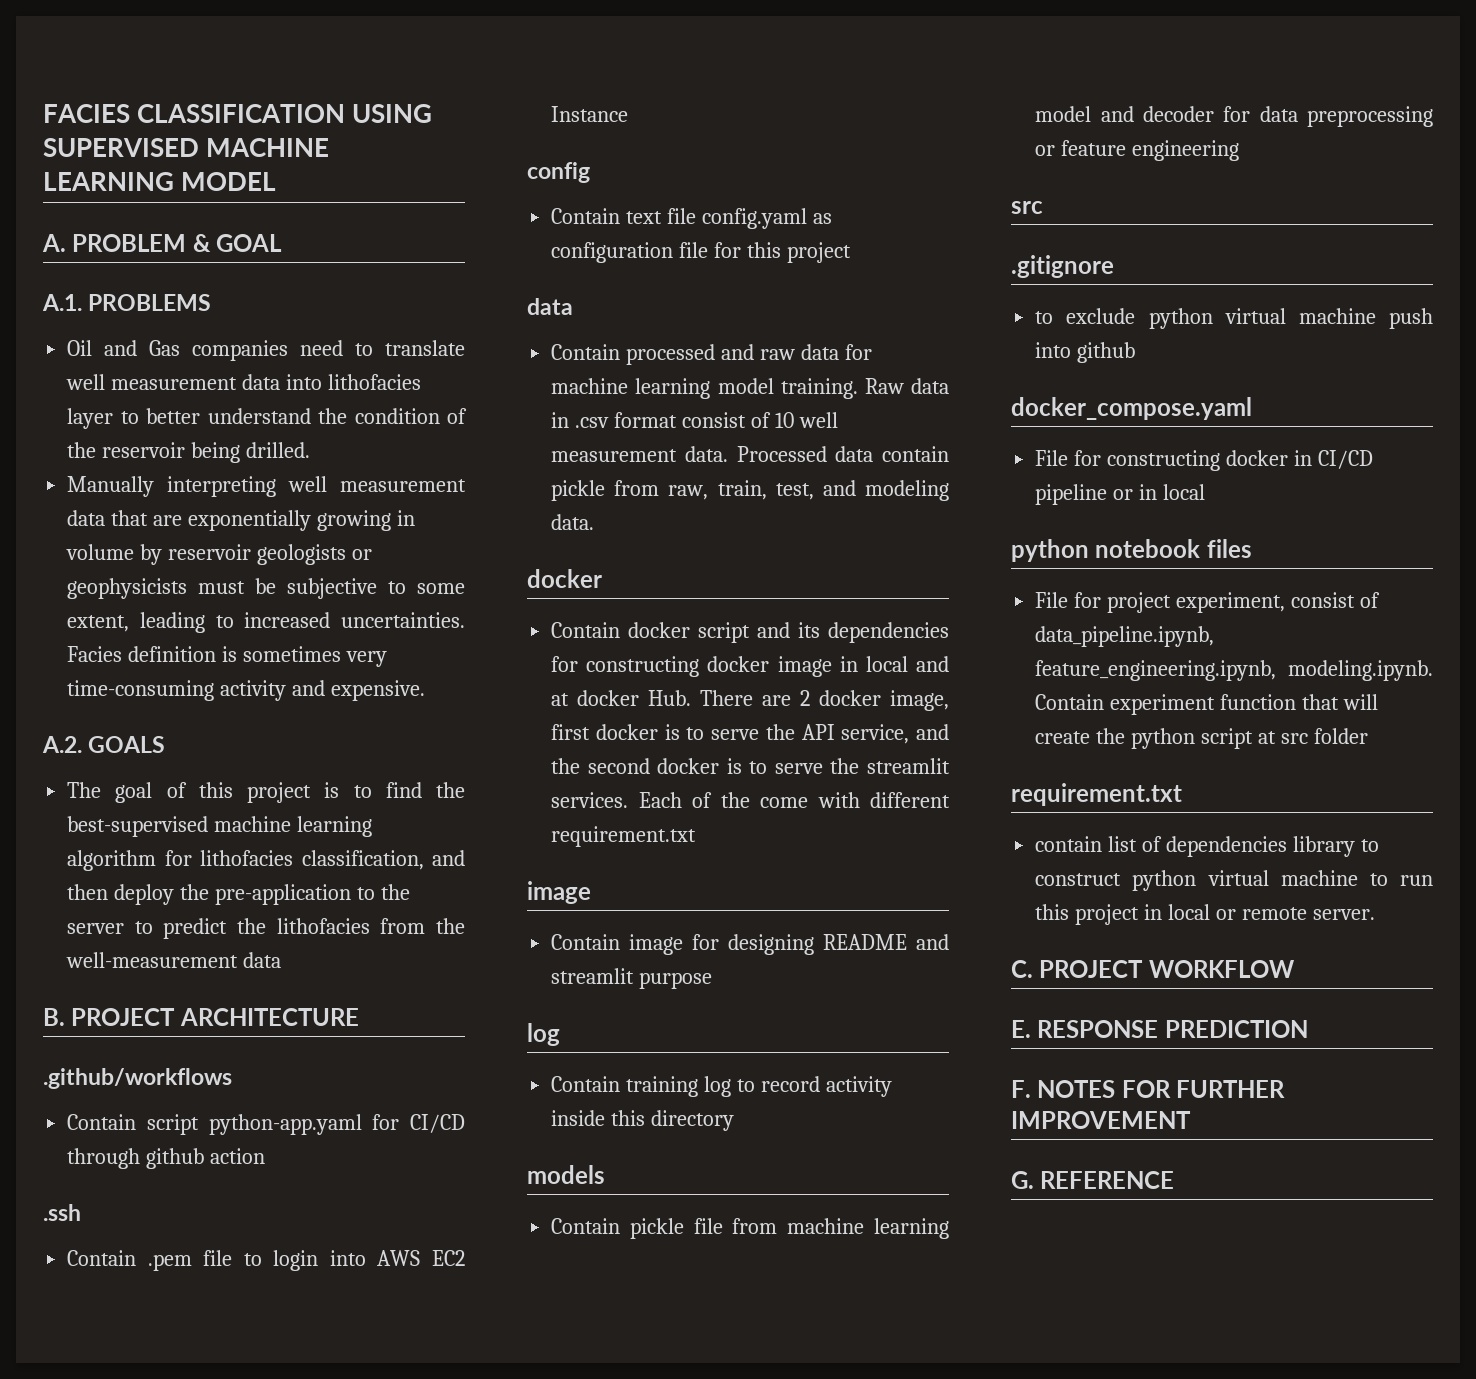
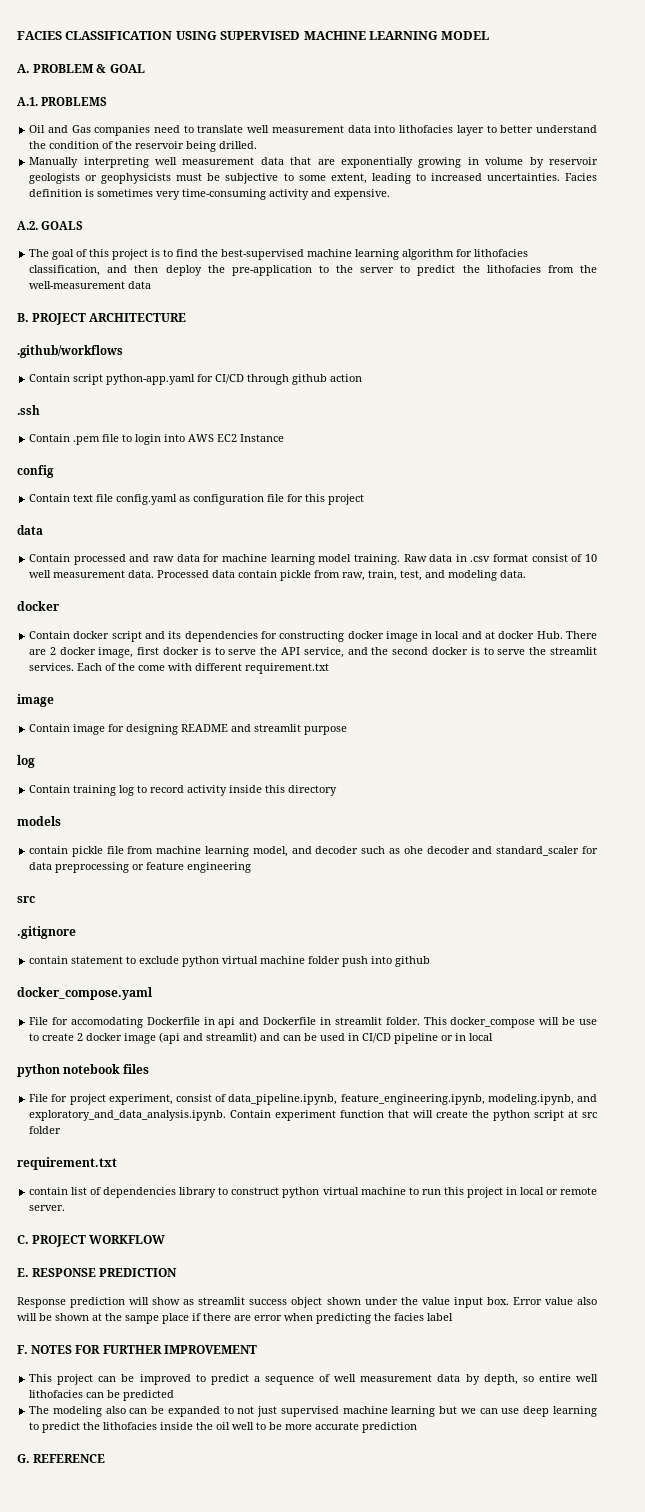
- Contain pickle file from machine learning model and decoder for data preprocessing or feature engineering
+ contain pickle file from machine learning model, and decoder such as ohe decoder and standard_scaler for data preprocessing or feature engineering
- to exclude python virtual machine push into github
+ contain statement to exclude python virtual machine folder push into github
- File for constructing docker in CI/CD pipeline or in local
+ File for accomodating Dockerfile in api and Dockerfile in streamlit folder. This docker_compose will be use to create 2 docker image (api and streamlit) and can be used in CI/CD pipeline or in local
- File for project experiment, consist of data_pipeline.ipynb, feature_engineering.ipynb, modeling.ipynb. Contain experiment function that will create the python script at src folder
+ File for project experiment, consist of data_pipeline.ipynb, feature_engineering.ipynb, modeling.ipynb, and exploratory_and_data_analysis.ipynb. Contain experiment function that will create the python script at src folder
+ Response prediction will show as streamlit success object shown under the value input box. Error value also will be shown at the sampe place if there are error when predicting the facies label
+ This project can be improved to predict a sequence of well measurement data by depth, so entire well lithofacies can be predicted
+ The modeling also can be expanded to not just supervised machine learning but we can use deep learning to predict the lithofacies inside the oil well to be more accurate prediction

